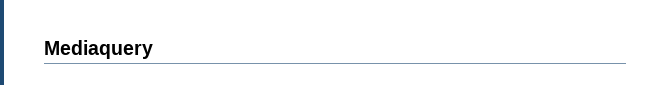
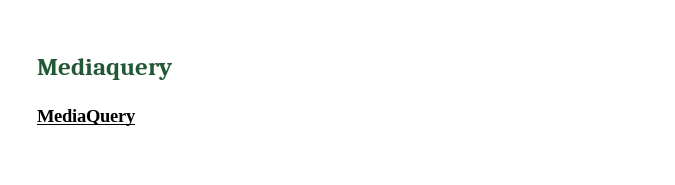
+ MediaQuery

